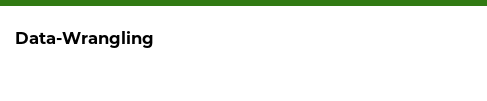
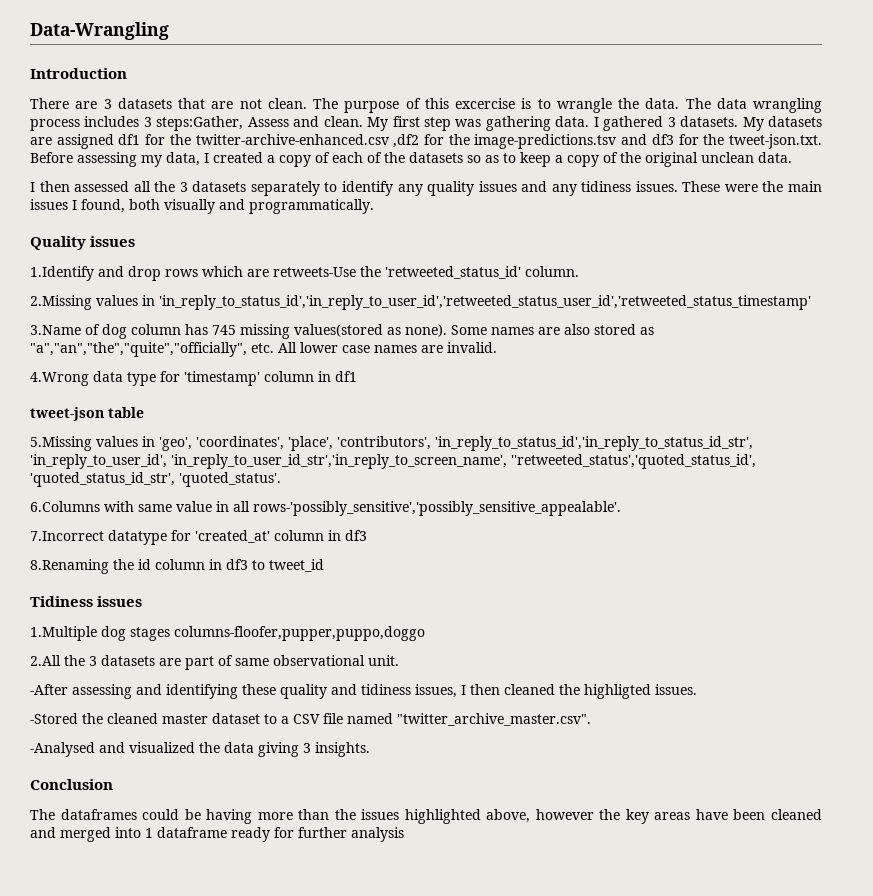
+ Introduction
+ There are 3 datasets that are not clean. The purpose of this excercise is to wrangle the data. The data wrangling process includes 3 steps:Gather, Assess and clean. My first step was gathering data. I gathered 3 datasets. My datasets are assigned df1 for the twitter-archive-enhanced.csv ,df2 for the image-predictions.tsv and df3 for the tweet-json.txt. Before assessing my data, I created a copy of each of the datasets so as to keep a copy of the original unclean data.
+ I then assessed all the 3 datasets separately to identify any quality issues and any tidiness issues. These were the main issues I found, both visually and programmatically.
+ Quality issues
+ 1.Identify and drop rows which are retweets-Use the 'retweeted_status_id' column.
+ 2.Missing values in 'in_reply_to_status_id','in_reply_to_user_id','retweeted_status_user_id','retweeted_status_timestamp'
+ 3.Name of dog column has 745 missing values(stored as none). Some names are also stored as "a","an","the","quite","officially", etc. All lower case names are invalid.
+ 4.Wrong data type for 'timestamp' column in df1
+ tweet-json table
+ 5.Missing values in 'geo', 'coordinates', 'place', 'contributors', 'in_reply_to_status_id','in_reply_to_status_id_str', 'in_reply_to_user_id', 'in_reply_to_user_id_str','in_reply_to_screen_name', ''retweeted_status','quoted_status_id', 'quoted_status_id_str', 'quoted_status'.
+ 6.Columns with same value in all rows-'possibly_sensitive','possibly_sensitive_appealable'.
+ 7.Incorrect datatype for 'created_at' column in df3
+ 8.Renaming the id column in df3 to tweet_id
+ Tidiness issues
+ 1.Multiple dog stages columns-floofer,pupper,puppo,doggo
+ 2.All the 3 datasets are part of same observational unit.
+ -After assessing and identifying these quality and tidiness issues, I then cleaned the highligted issues.
+ -Stored the cleaned master dataset to a CSV file named "twitter_archive_master.csv".
+ -Analysed and visualized the data giving 3 insights.
+ Conclusion
+ The dataframes could be having more than the issues highlighted above, however the key areas have been cleaned and merged into 1 dataframe ready for further analysis

